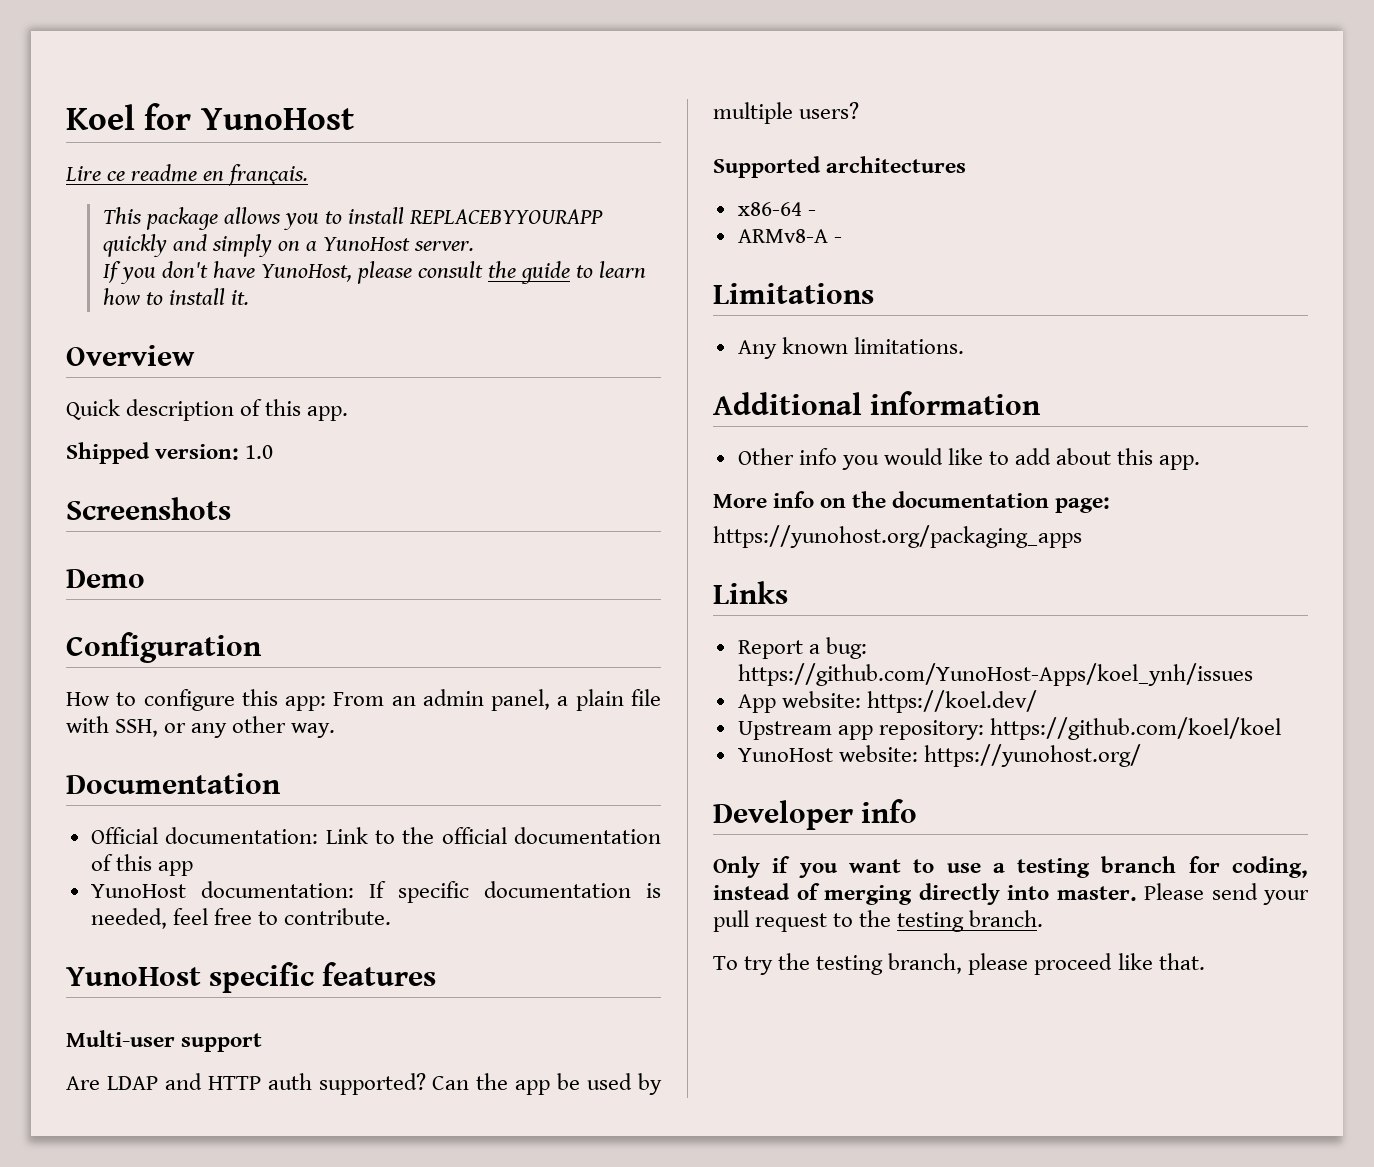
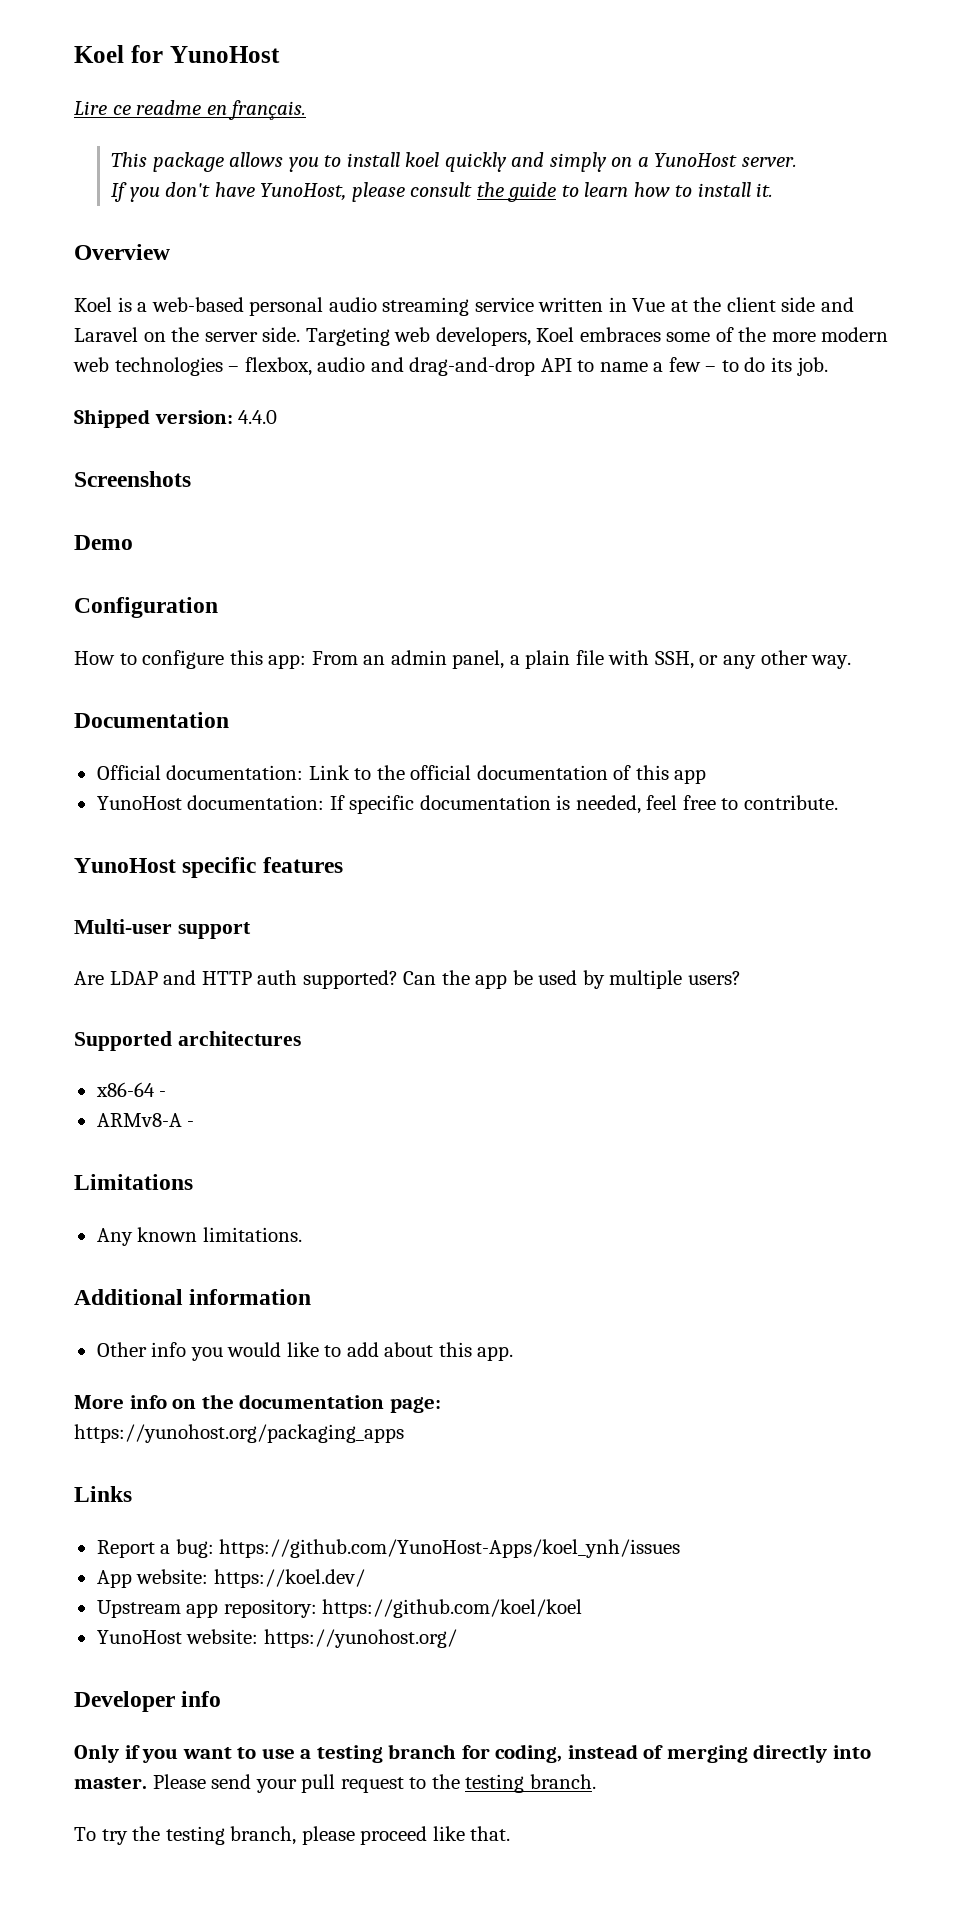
- This package allows you to install REPLACEBYYOURAPP quickly and simply on a YunoHost server.
+ This package allows you to install koel quickly and simply on a YunoHost server.
- Quick description of this app.
+ Koel is a web-based personal audio streaming service written in Vue at the client side and Laravel on the server side. Targeting web developers, Koel embraces some of the more modern web technologies – flexbox, audio and drag-and-drop API to name a few – to do its job.
- Shipped version: 1.0
+ Shipped version: 4.4.0

